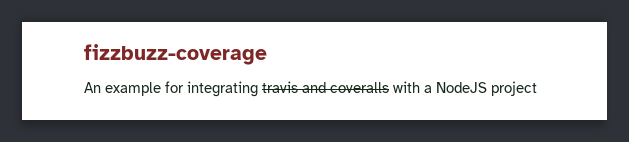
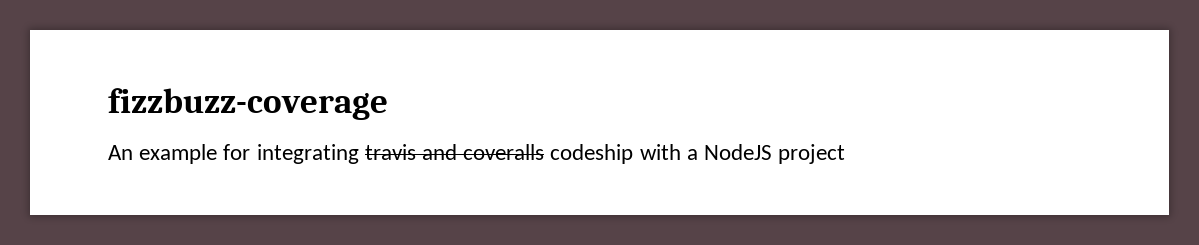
- An example for integrating travis and coveralls with a NodeJS project
+ An example for integrating travis and coveralls codeship with a NodeJS project

